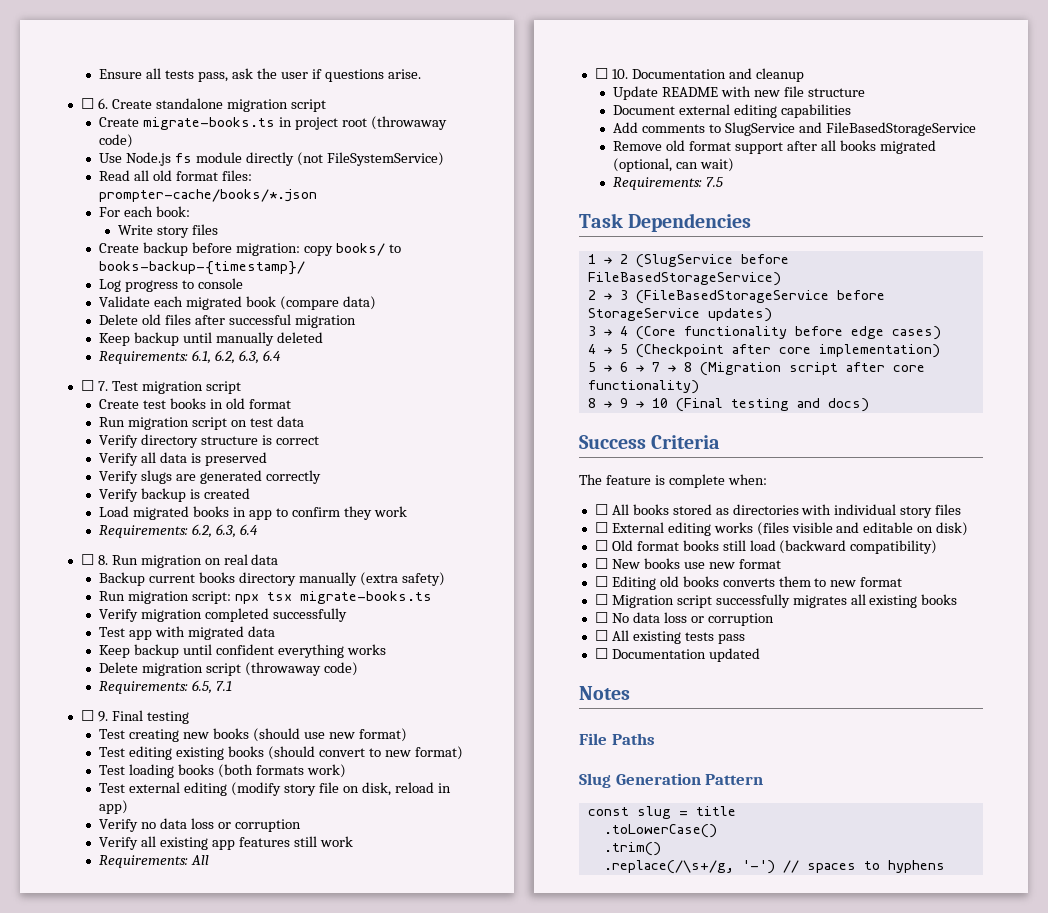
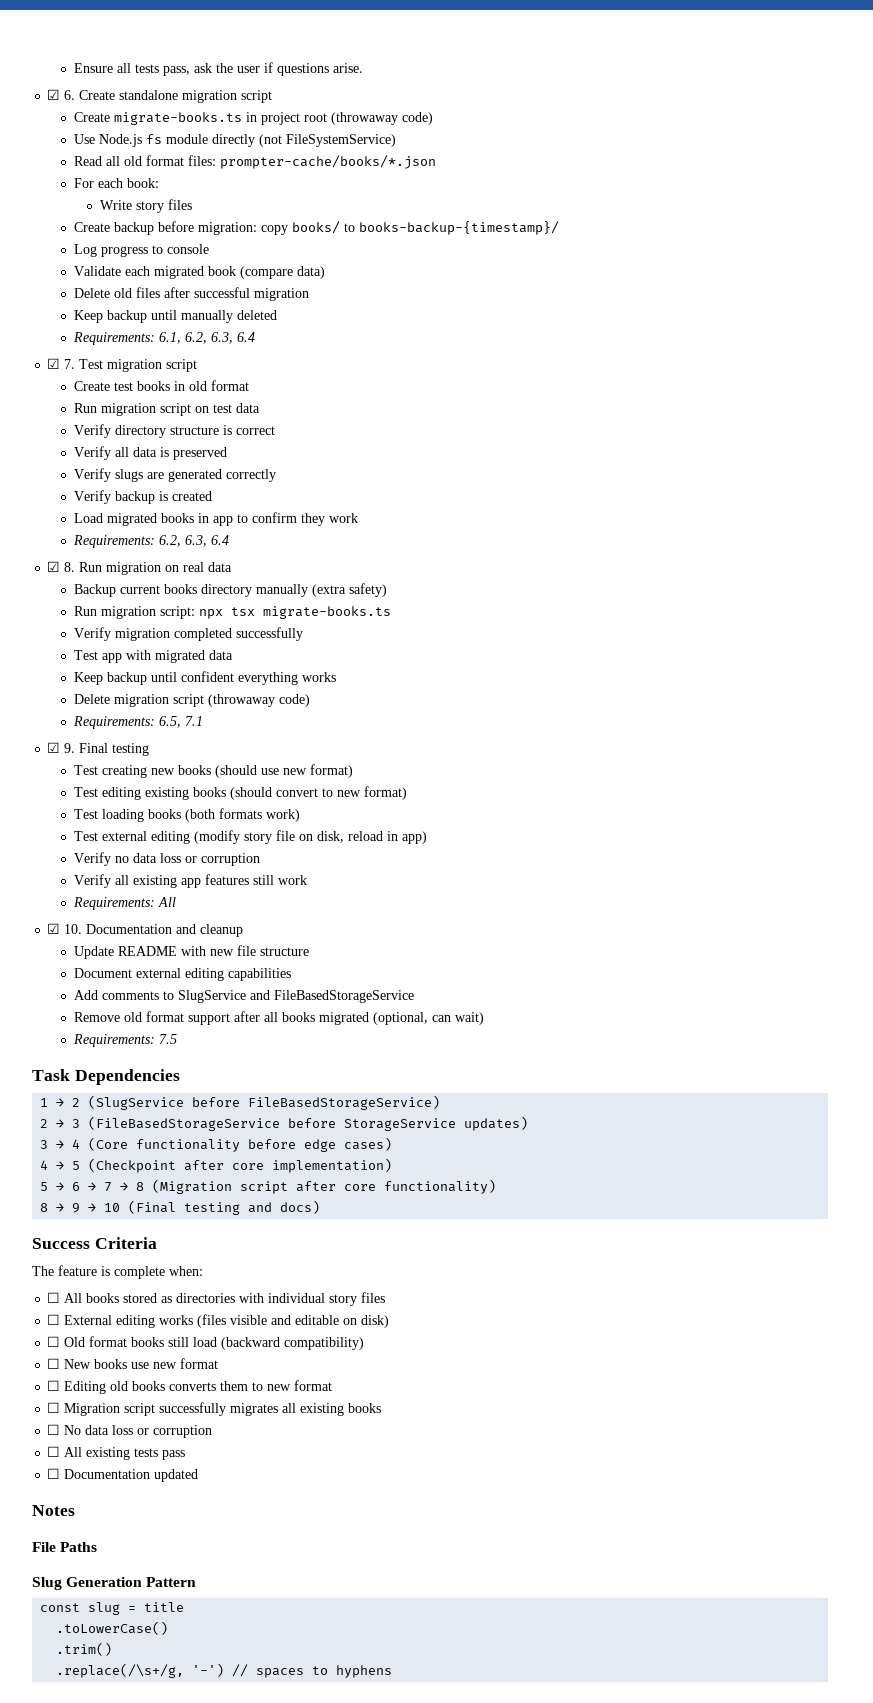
- ☐ 6. Create standalone migration script
+ ☑ 6. Create standalone migration script
- ☐ 7. Test migration script
+ ☑ 7. Test migration script
- ☐ 8. Run migration on real data
+ ☑ 8. Run migration on real data
- ☐ 9. Final testing
+ ☑ 9. Final testing
- ☐ 10. Documentation and cleanup
+ ☑ 10. Documentation and cleanup

